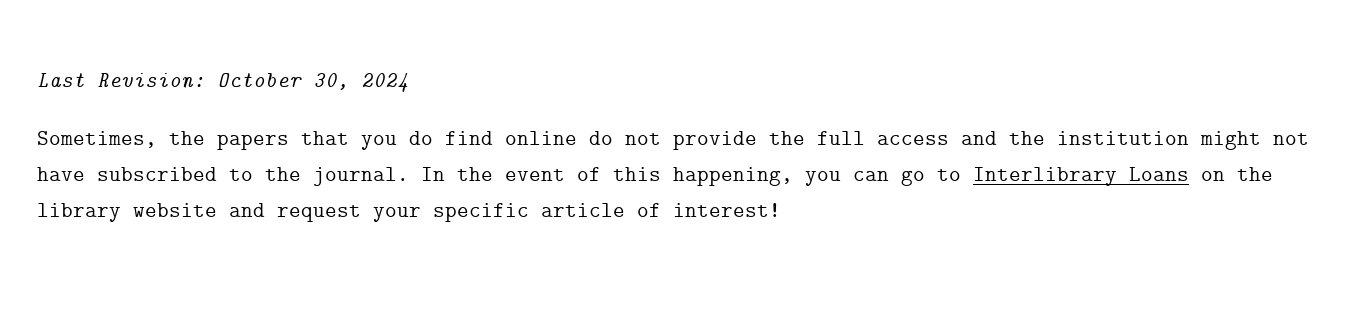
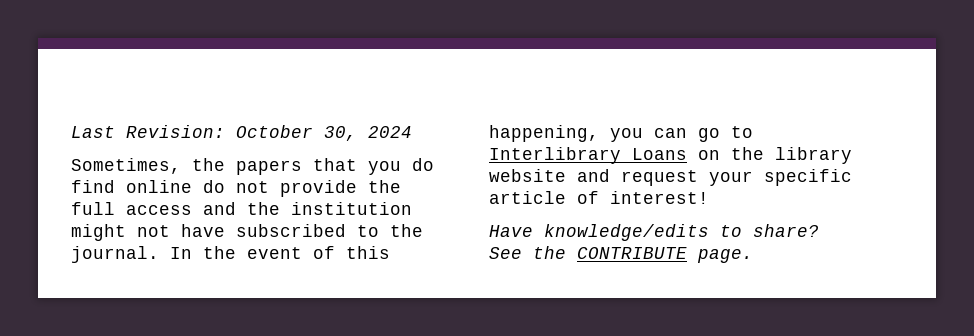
+ Have knowledge/edits to share? See the CONTRIBUTE page.

